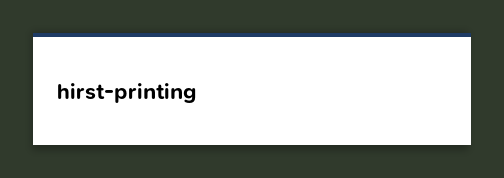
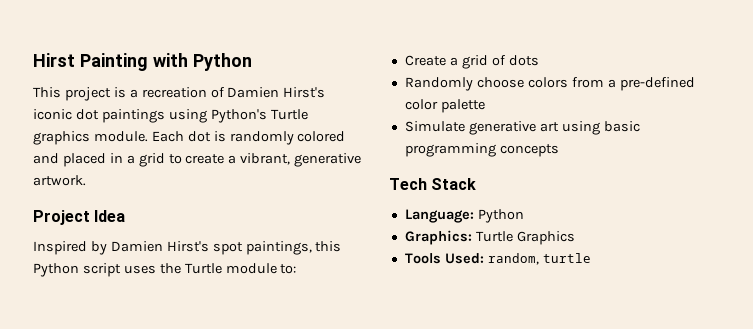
- hirst-printing
+ Hirst Painting with Python
+ This project is a recreation of Damien Hirst's iconic dot paintings using Python's Turtle graphics module. Each dot is randomly colored and placed in a grid to create a vibrant, generative artwork.
+ Project Idea
+ Inspired by Damien Hirst's spot paintings, this Python script uses the Turtle module to:
+ Create a grid of dots
+ Randomly choose colors from a pre-defined color palette
+ Simulate generative art using basic programming concepts
+ Tech Stack
+ Language: Python
+ Graphics: Turtle Graphics
+ Tools Used: random, turtle

